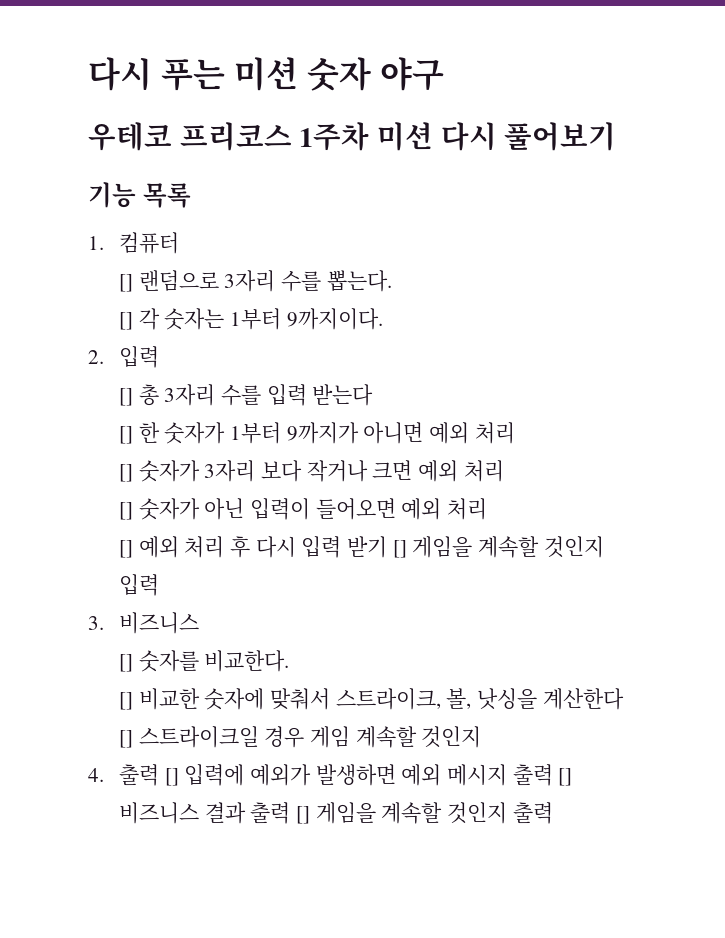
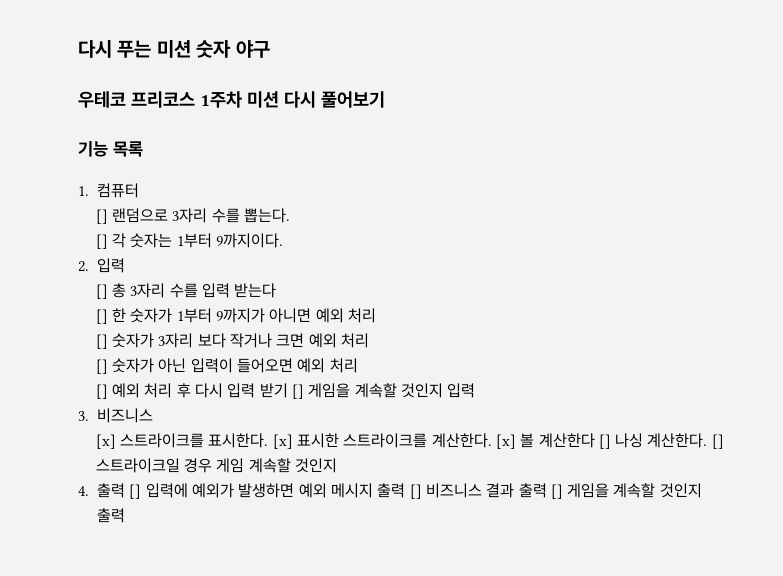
- [] 숫자를 비교한다.
- [] 비교한 숫자에 맞춰서 스트라이크, 볼, 낫싱을 계산한다 [] 스트라이크일 경우 게임 계속할 것인지
+ [x] 스트라이크를 표시한다. [x] 표시한 스트라이크를 계산한다. [x] 볼 계산한다 [] 나싱 계산한다. [] 스트라이크일 경우 게임 계속할 것인지

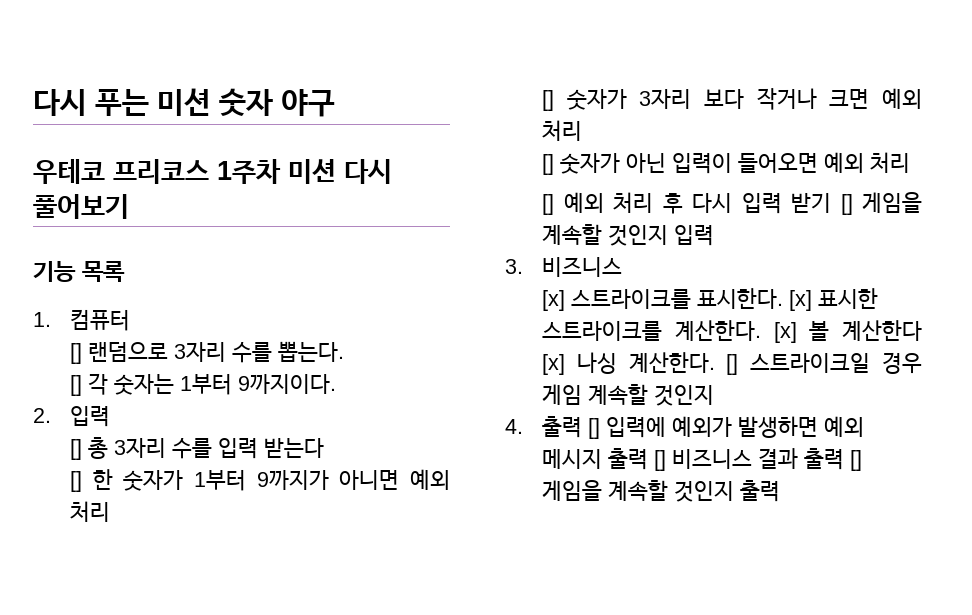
- [x] 볼 계산한다 [] 나싱 계산한다.
+ [x] 볼 계산한다 [x] 나싱 계산한다.

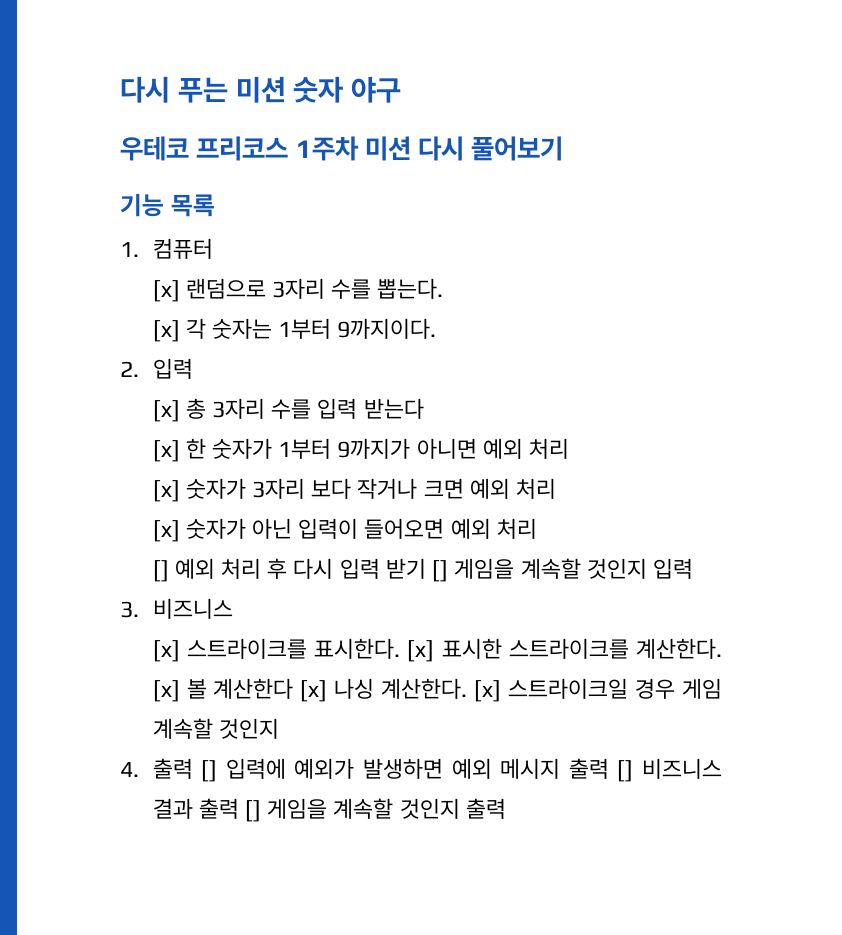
- [] 랜덤으로 3자리 수를 뽑는다.
+ [x] 랜덤으로 3자리 수를 뽑는다.
- [] 각 숫자는 1부터 9까지이다.
+ [x] 각 숫자는 1부터 9까지이다.
- [] 총 3자리 수를 입력 받는다
+ [x] 총 3자리 수를 입력 받는다
- [] 한 숫자가 1부터 9까지가 아니면 예외 처리
+ [x] 한 숫자가 1부터 9까지가 아니면 예외 처리
- [] 숫자가 3자리 보다 작거나 크면 예외 처리
+ [x] 숫자가 3자리 보다 작거나 크면 예외 처리
- [] 숫자가 아닌 입력이 들어오면 예외 처리
+ [x] 숫자가 아닌 입력이 들어오면 예외 처리
- [] 스트라이크일 경우 게임 계속할 것인지
+ [x] 스트라이크일 경우 게임 계속할 것인지

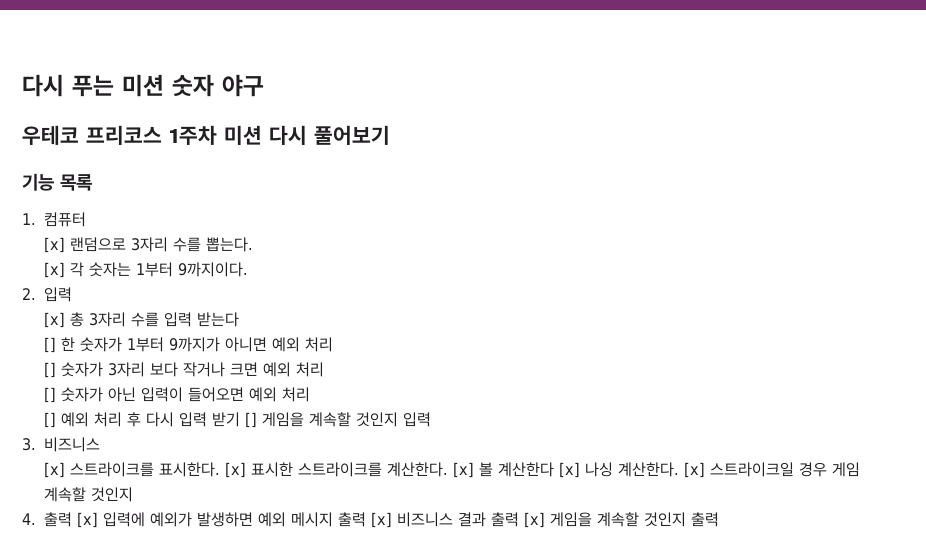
- [x] 한 숫자가 1부터 9까지가 아니면 예외 처리
+ [] 한 숫자가 1부터 9까지가 아니면 예외 처리
- [x] 숫자가 3자리 보다 작거나 크면 예외 처리
+ [] 숫자가 3자리 보다 작거나 크면 예외 처리
- [x] 숫자가 아닌 입력이 들어오면 예외 처리
+ [] 숫자가 아닌 입력이 들어오면 예외 처리
- 4. 출력 [] 입력에 예외가 발생하면 예외 메시지 출력 [] 비즈니스 결과 출력 [] 게임을 계속할 것인지 출력
+ 4. 출력 [x] 입력에 예외가 발생하면 예외 메시지 출력 [x] 비즈니스 결과 출력 [x] 게임을 계속할 것인지 출력

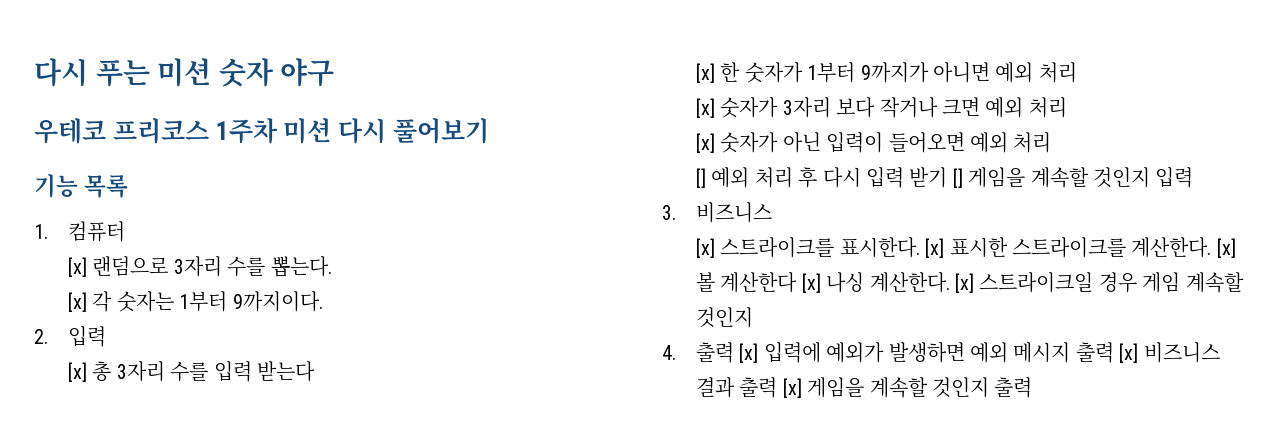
- [] 한 숫자가 1부터 9까지가 아니면 예외 처리
+ [x] 한 숫자가 1부터 9까지가 아니면 예외 처리
- [] 숫자가 3자리 보다 작거나 크면 예외 처리
+ [x] 숫자가 3자리 보다 작거나 크면 예외 처리
- [] 숫자가 아닌 입력이 들어오면 예외 처리
+ [x] 숫자가 아닌 입력이 들어오면 예외 처리

